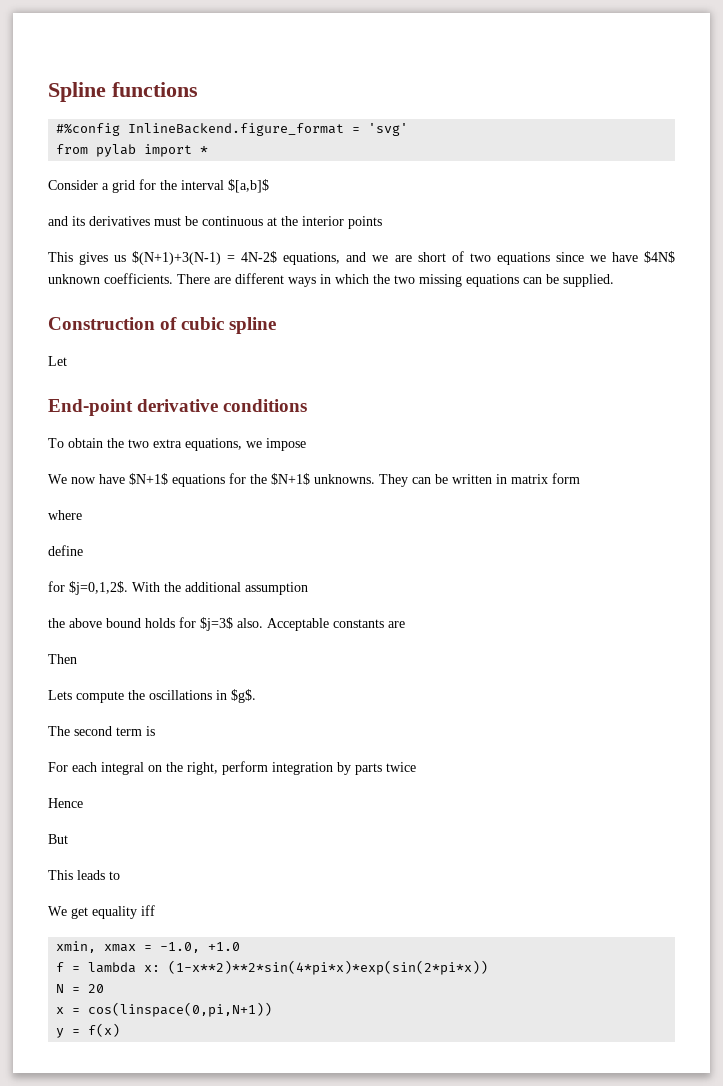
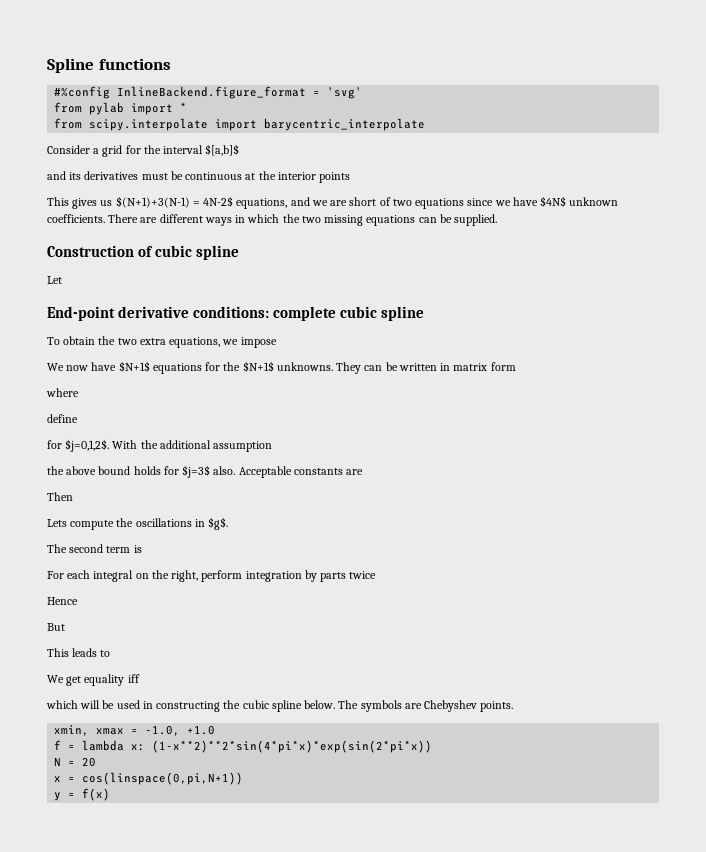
+ from scipy.interpolate import barycentric_interpolate
- End-point derivative conditions
+ End-point derivative conditions: complete cubic spline
+ which will be used in constructing the cubic spline below. The symbols are Chebyshev points.

